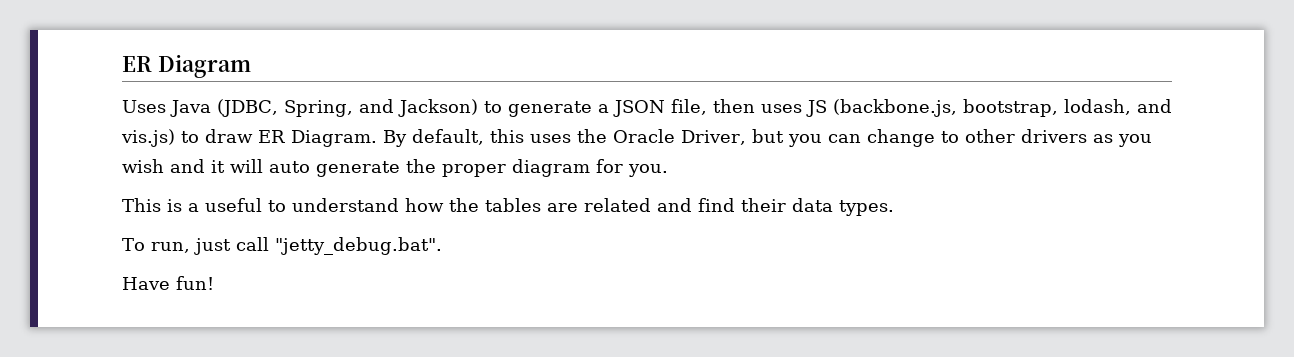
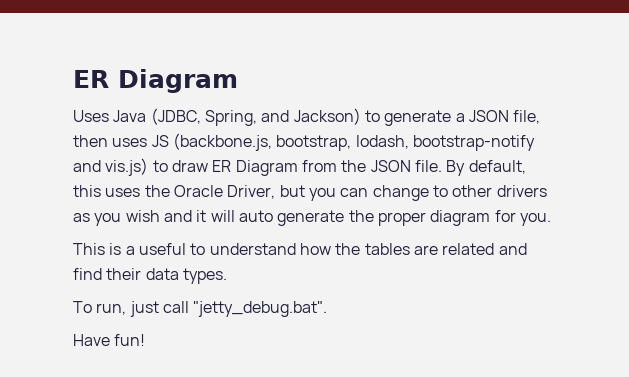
- Uses Java (JDBC, Spring, and Jackson) to generate a JSON file, then uses JS (backbone.js, bootstrap, lodash, and vis.js) to draw ER Diagram.
+ Uses Java (JDBC, Spring, and Jackson) to generate a JSON file, then uses JS (backbone.js, bootstrap, lodash, bootstrap-notify and vis.js) to draw ER Diagram from the JSON file.

